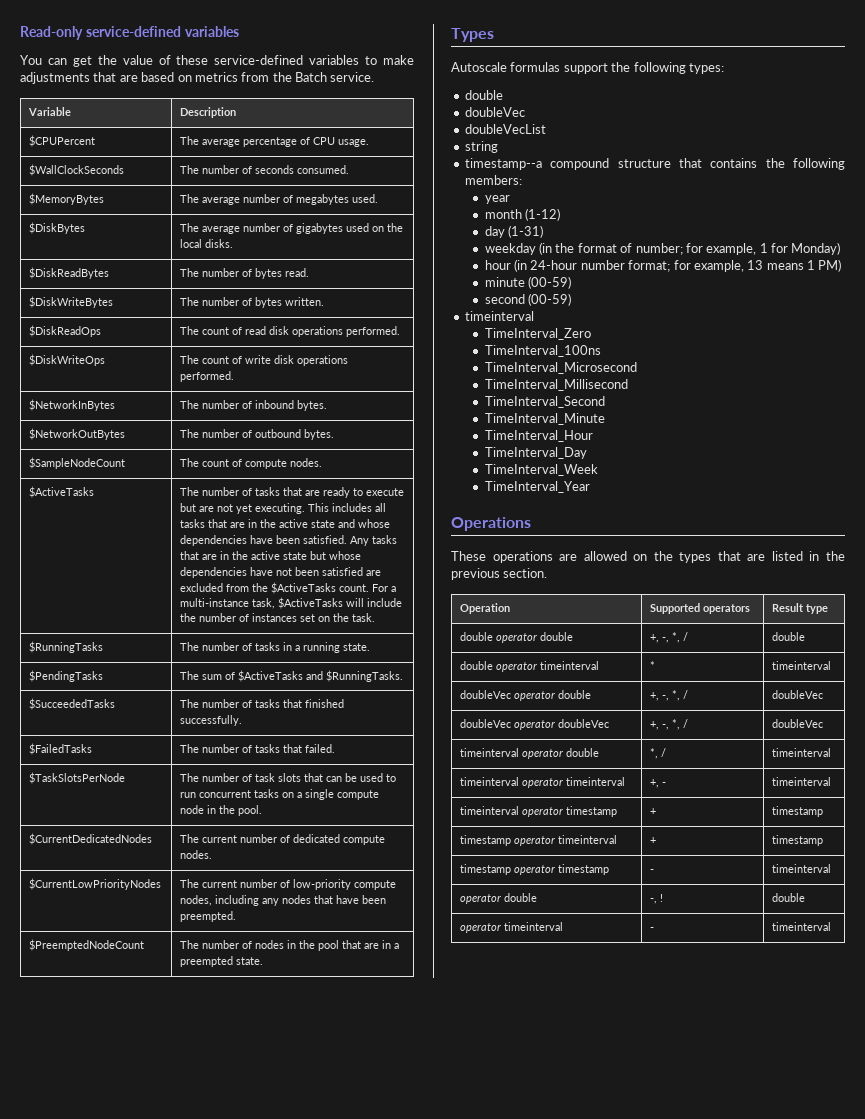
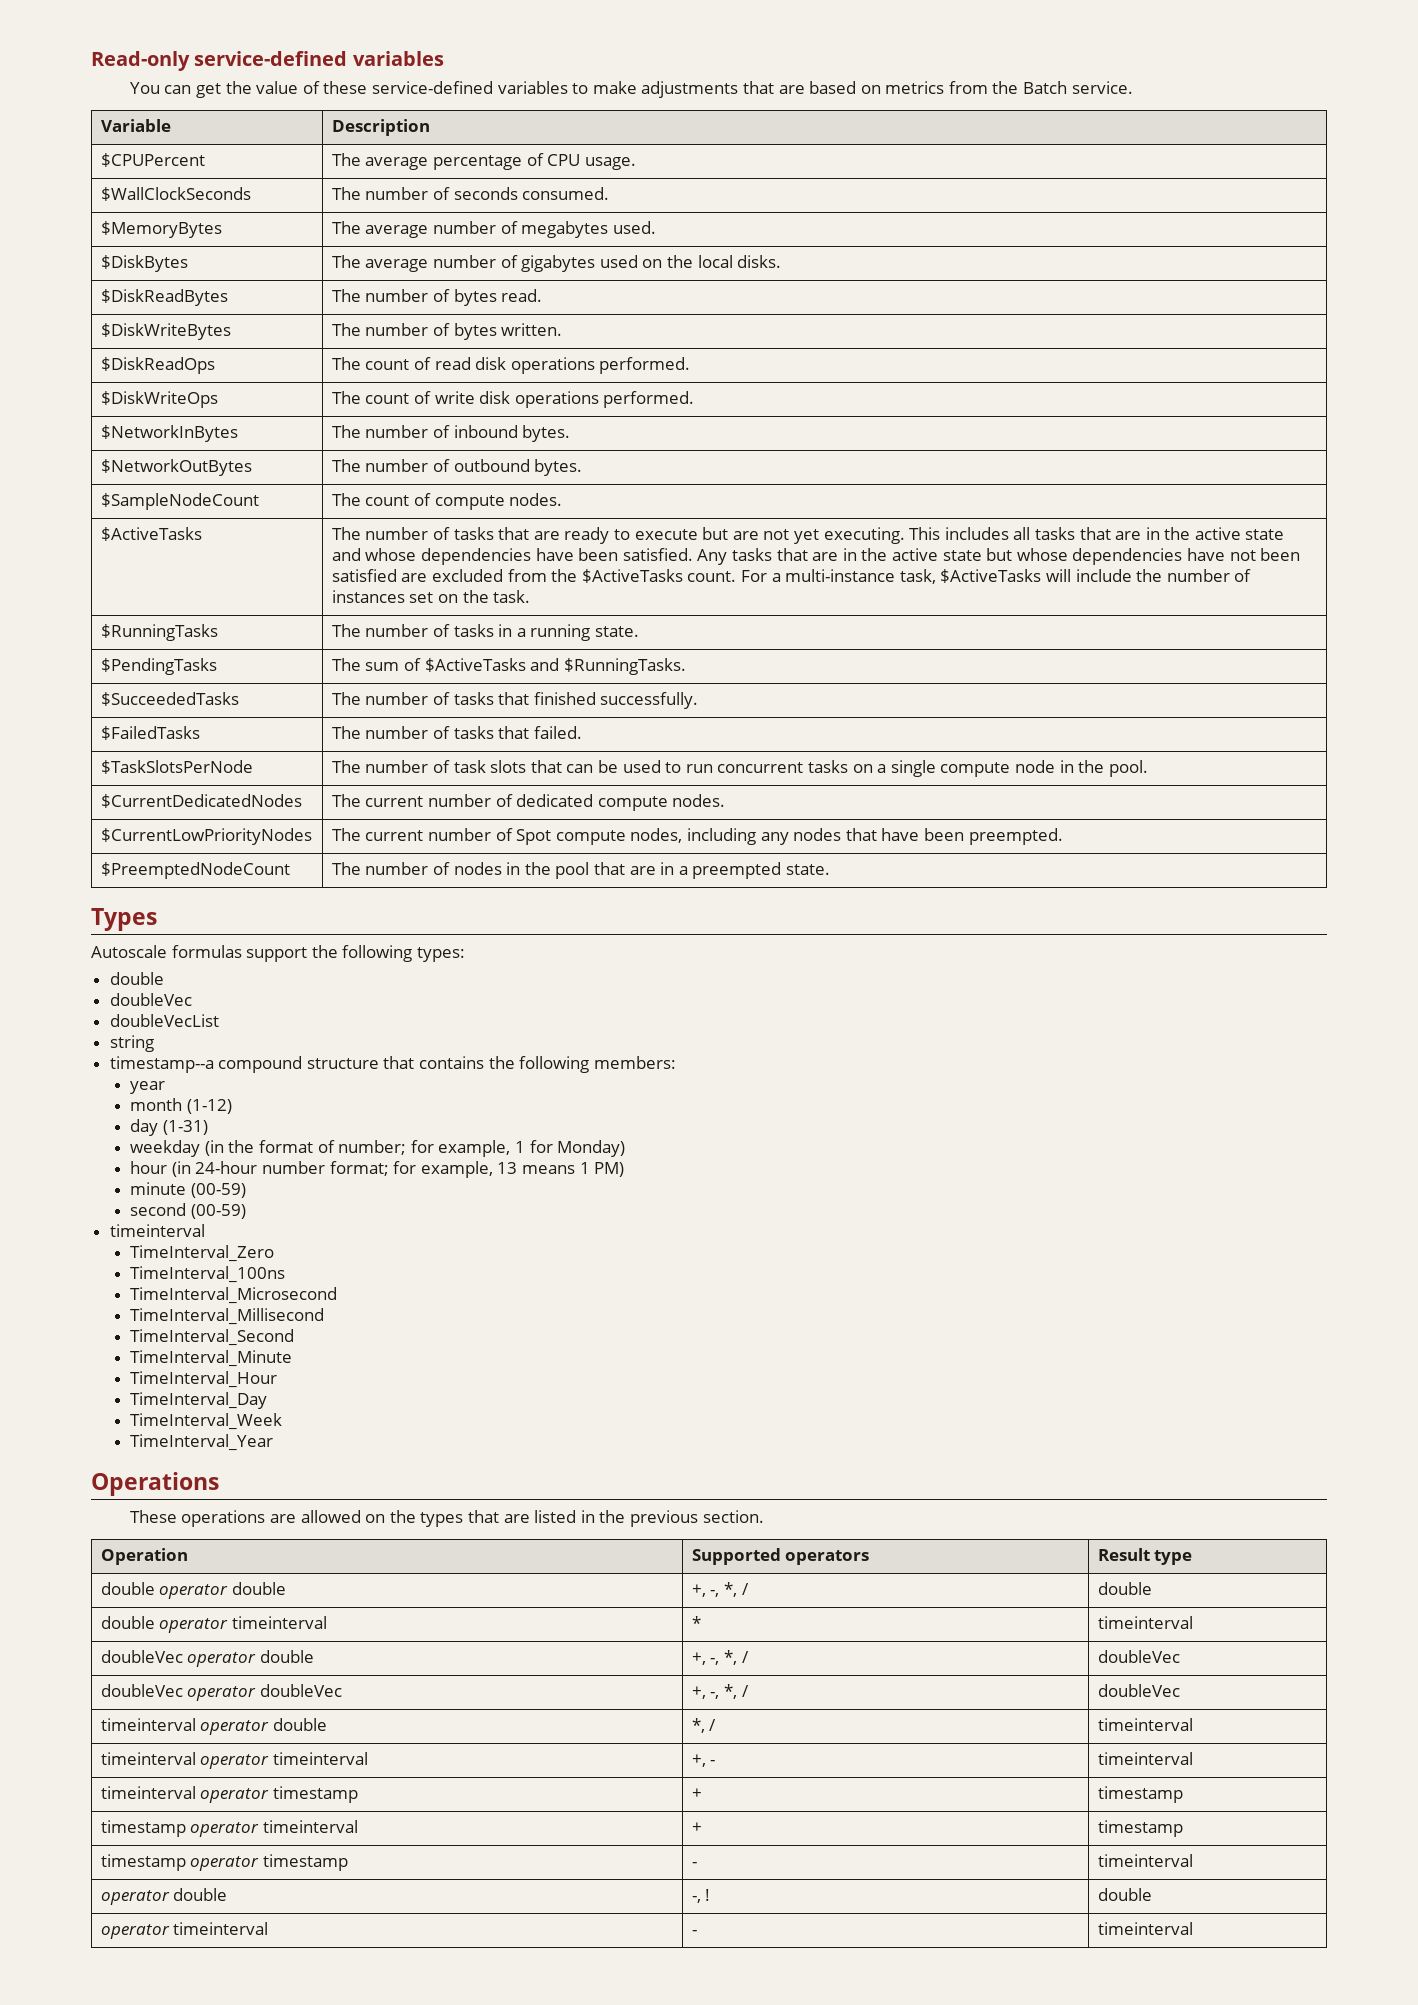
- $CurrentLowPriorityNodes | The current number of low-priority compute nodes, including any nodes that have been preempted.
+ $CurrentLowPriorityNodes | The current number of Spot compute nodes, including any nodes that have been preempted.

